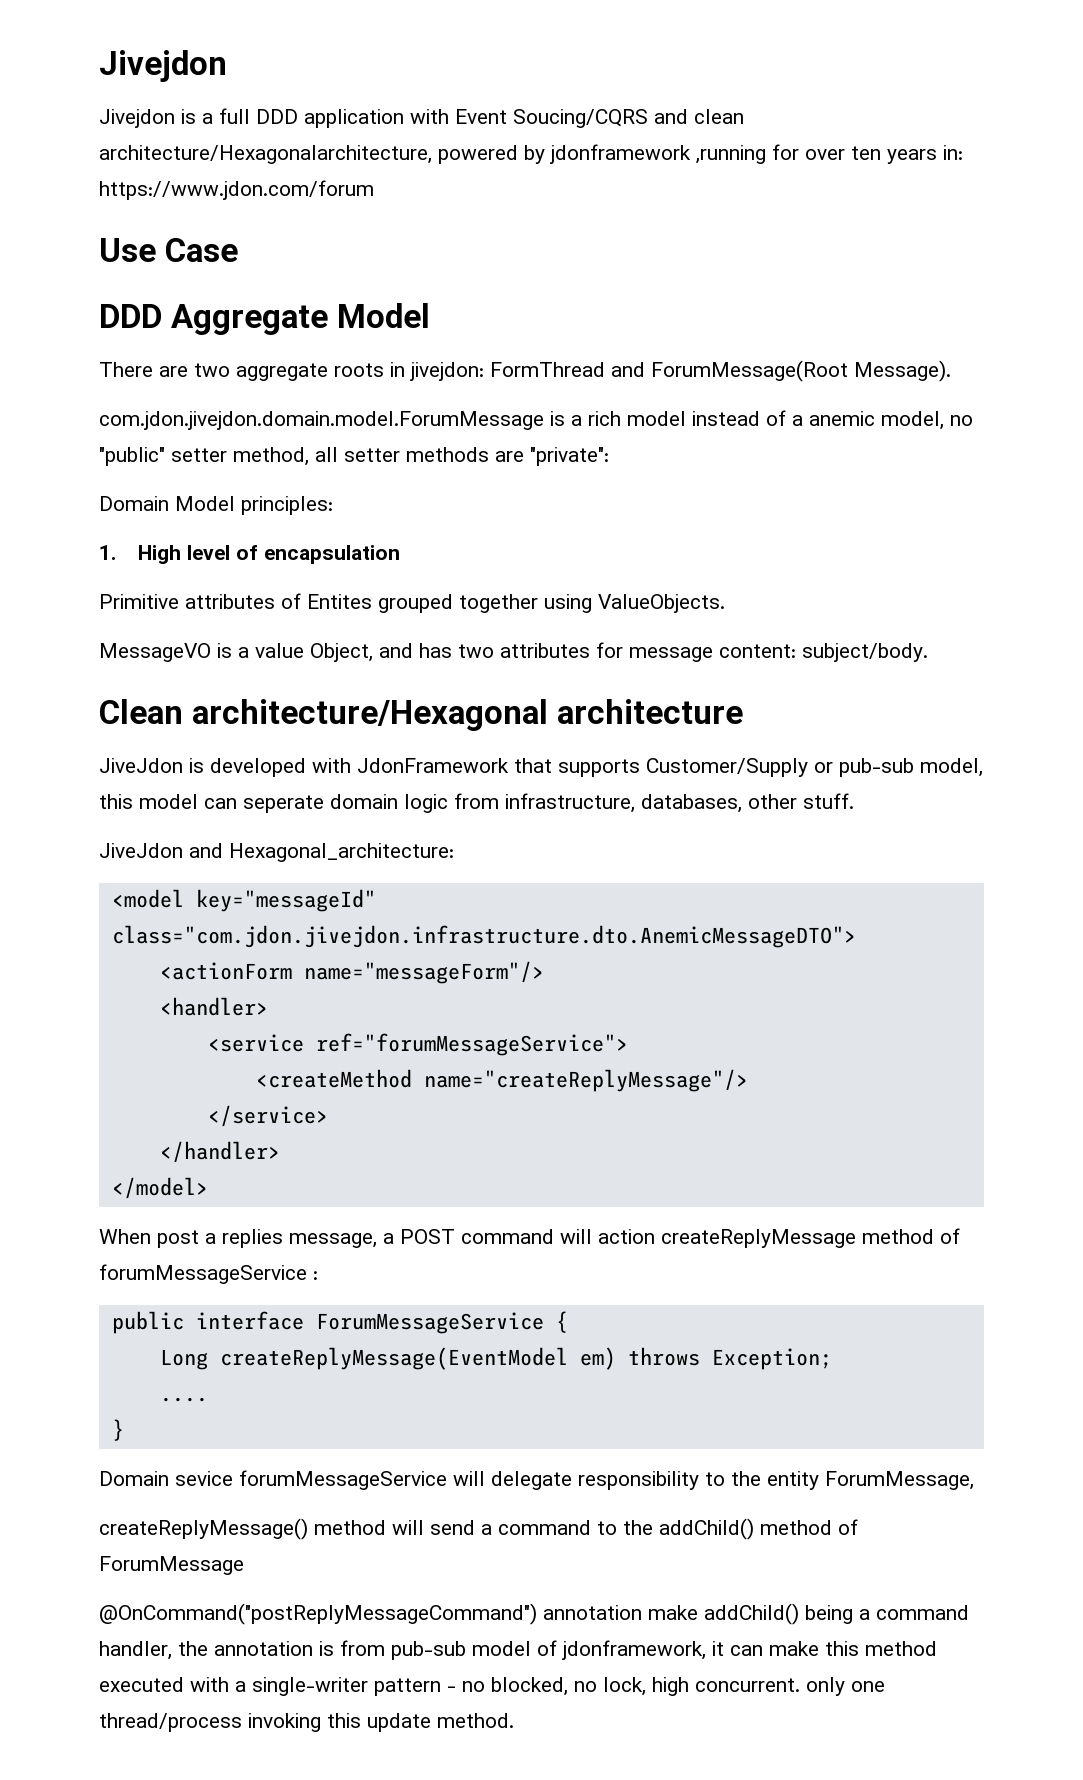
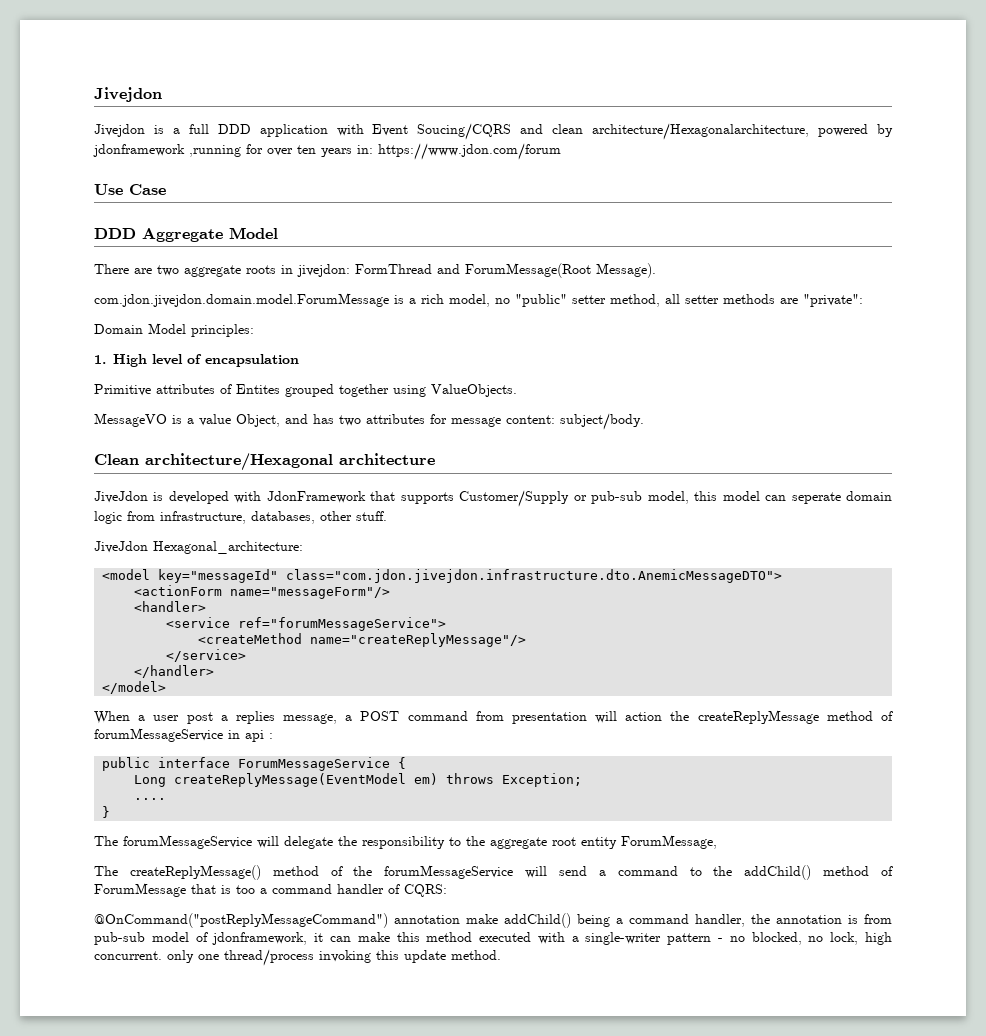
- com.jdon.jivejdon.domain.model.ForumMessage is a rich model instead of a anemic model, no "public" setter method, all setter methods are "private":
+ com.jdon.jivejdon.domain.model.ForumMessage is a rich model, no "public" setter method, all setter methods are "private":
- JiveJdon and Hexagonal_architecture:
+ JiveJdon Hexagonal_architecture:
- When post a replies message, a POST command will action createReplyMessage method of forumMessageService :
+ When a user post a replies message, a POST command from presentation will action the createReplyMessage method of forumMessageService in api :
- Domain sevice forumMessageService will delegate responsibility to the entity ForumMessage,
+ The forumMessageService will delegate the responsibility to the aggregate root entity ForumMessage,
- createReplyMessage() method will send a command to the addChild() method of ForumMessage
+ The createReplyMessage() method of the forumMessageService will send a command to the addChild() method of ForumMessage that is too a command handler of CQRS:

